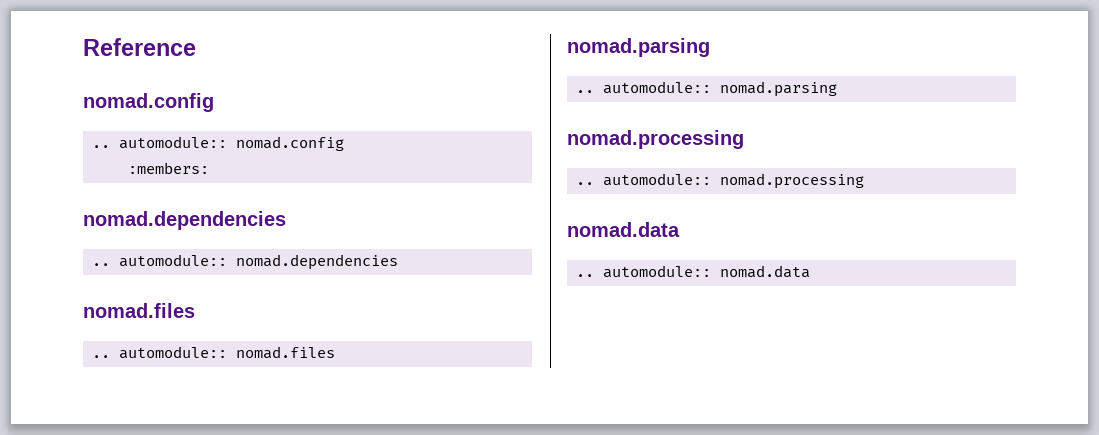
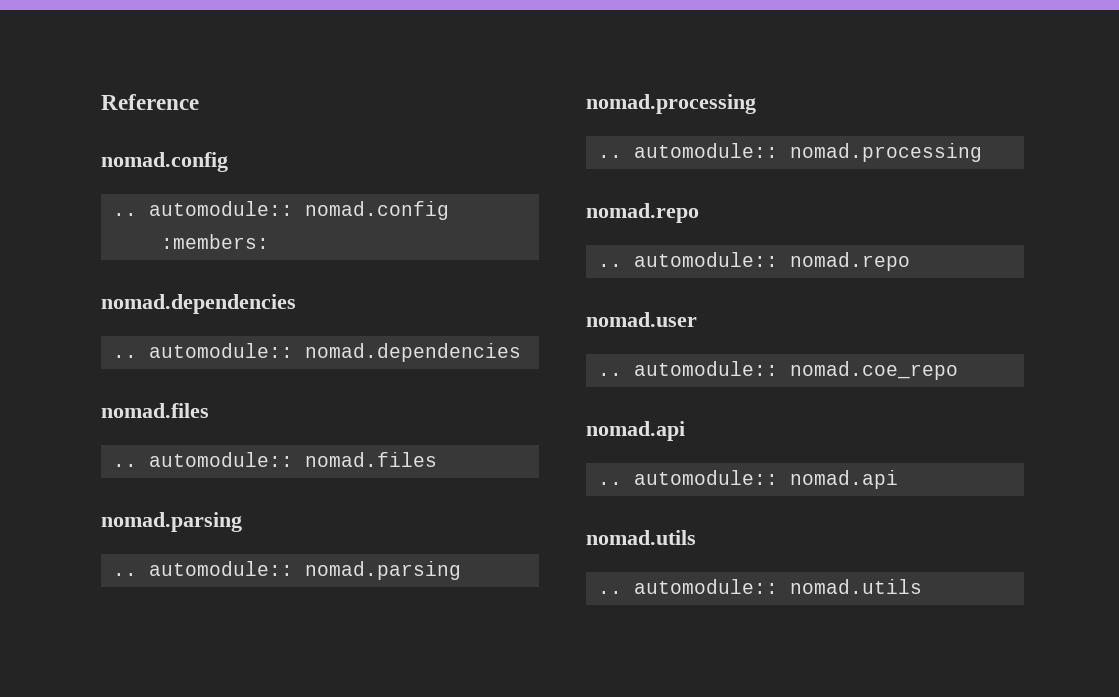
  .. automodule:: nomad.processing
- nomad.data
- .. automodule:: nomad.data
+ nomad.repo
+ .. automodule:: nomad.repo
+ nomad.user
+ .. automodule:: nomad.coe_repo
+ nomad.api
+ .. automodule:: nomad.api
+ nomad.utils
+ .. automodule:: nomad.utils

